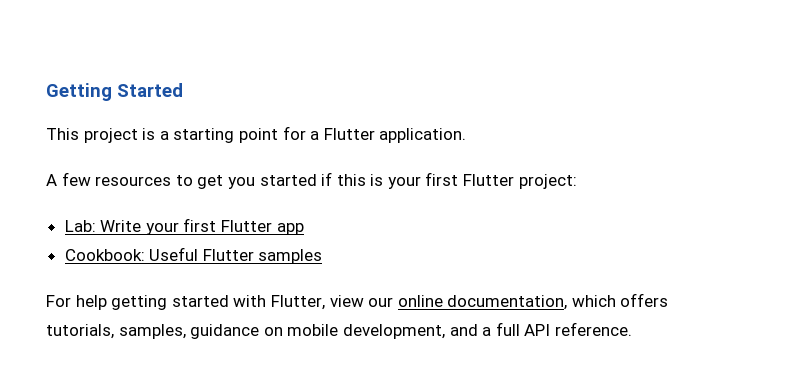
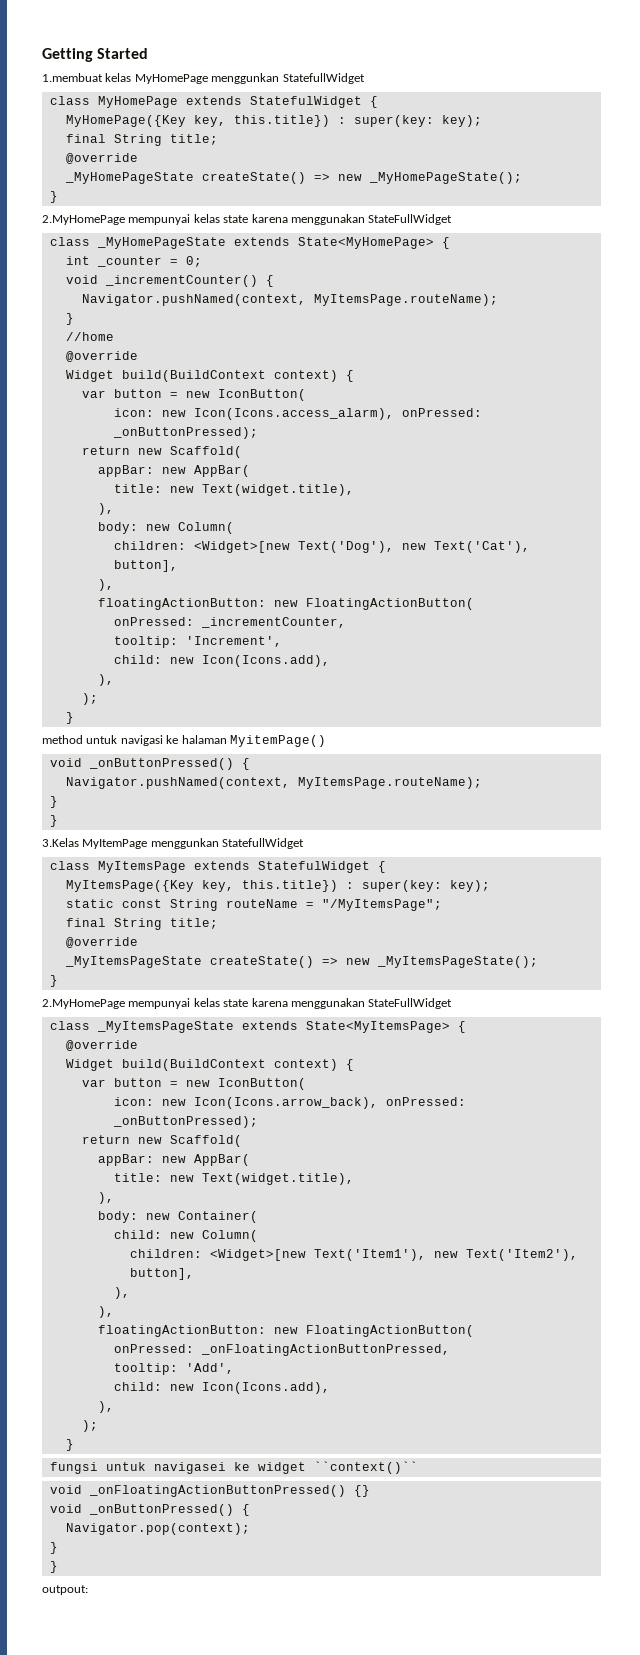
- This project is a starting point for a Flutter application.
- A few resources to get you started if this is your first Flutter project:
- Lab: Write your first Flutter app
- Cookbook: Useful Flutter samples
- For help getting started with Flutter, view our online documentation, which offers tutorials, samples, guidance on mobile development, and a full API reference.
+ 1.membuat kelas MyHomePage menggunkan StatefullWidget
+ class MyHomePage extends StatefulWidget {
+ MyHomePage({Key key, this.title}) : super(key: key);
+ final String title;
+ @override
+ _MyHomePageState createState() => new _MyHomePageState();
+ }
+ 2.MyHomePage mempunyai kelas state karena menggunakan StateFullWidget
+ class _MyHomePageState extends State<MyHomePage> {
+ int _counter = 0;
+ void _incrementCounter() {
+ Navigator.pushNamed(context, MyItemsPage.routeName);
+ }
+ //home
+ @override
+ Widget build(BuildContext context) {
+ var button = new IconButton(
+ icon: new Icon(Icons.access_alarm), onPressed: _onButtonPressed);
+ return new Scaffold(
+ appBar: new AppBar(
+ title: new Text(widget.title),
+ ),
+ body: new Column(
+ children: <Widget>[new Text('Dog'), new Text('Cat'), button],
+ ),
+ floatingActionButton: new FloatingActionButton(
+ onPressed: _incrementCounter,
+ tooltip: 'Increment',
+ child: new Icon(Icons.add),
+ ),
+ );
+ }
+ method untuk navigasi ke halaman MyitemPage()
+ void _onButtonPressed() {
+ Navigator.pushNamed(context, MyItemsPage.routeName);
+ }
+ }
+ 3.Kelas MyItemPage menggunkan StatefullWidget
+ class MyItemsPage extends StatefulWidget {
+ MyItemsPage({Key key, this.title}) : super(key: key);
+ static const String routeName = "/MyItemsPage";
+ final String title;
+ @override
+ _MyItemsPageState createState() => new _MyItemsPageState();
+ }
+ 2.MyHomePage mempunyai kelas state karena menggunakan StateFullWidget
+ class _MyItemsPageState extends State<MyItemsPage> {
+ @override
+ Widget build(BuildContext context) {
+ var button = new IconButton(
+ icon: new Icon(Icons.arrow_back), onPressed: _onButtonPressed);
+ return new Scaffold(
+ appBar: new AppBar(
+ title: new Text(widget.title),
+ ),
+ body: new Container(
+ child: new Column(
+ children: <Widget>[new Text('Item1'), new Text('Item2'), button],
+ ),
+ ),
+ floatingActionButton: new FloatingActionButton(
+ onPressed: _onFloatingActionButtonPressed,
+ tooltip: 'Add',
+ child: new Icon(Icons.add),
+ ),
+ );
+ }
+ fungsi untuk navigasei ke widget ``context()``
+ void _onFloatingActionButtonPressed() {}
+ void _onButtonPressed() {
+ Navigator.pop(context);
+ }
+ }
+ outpout:

